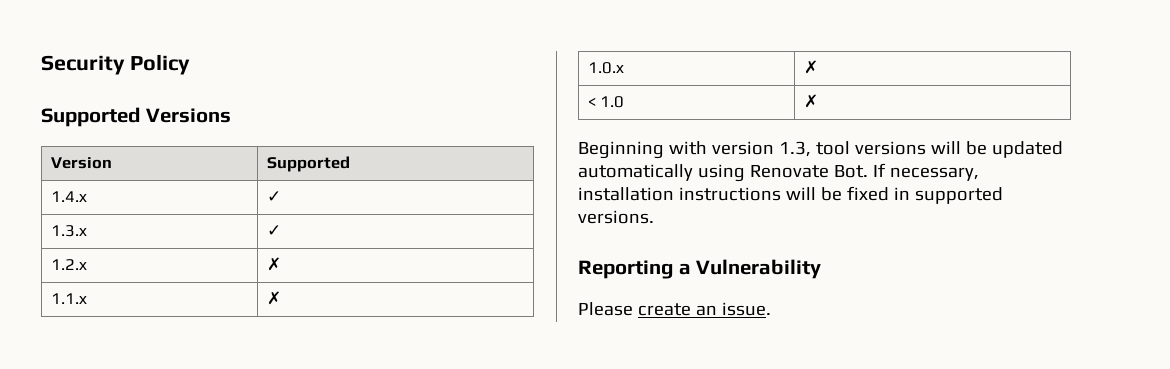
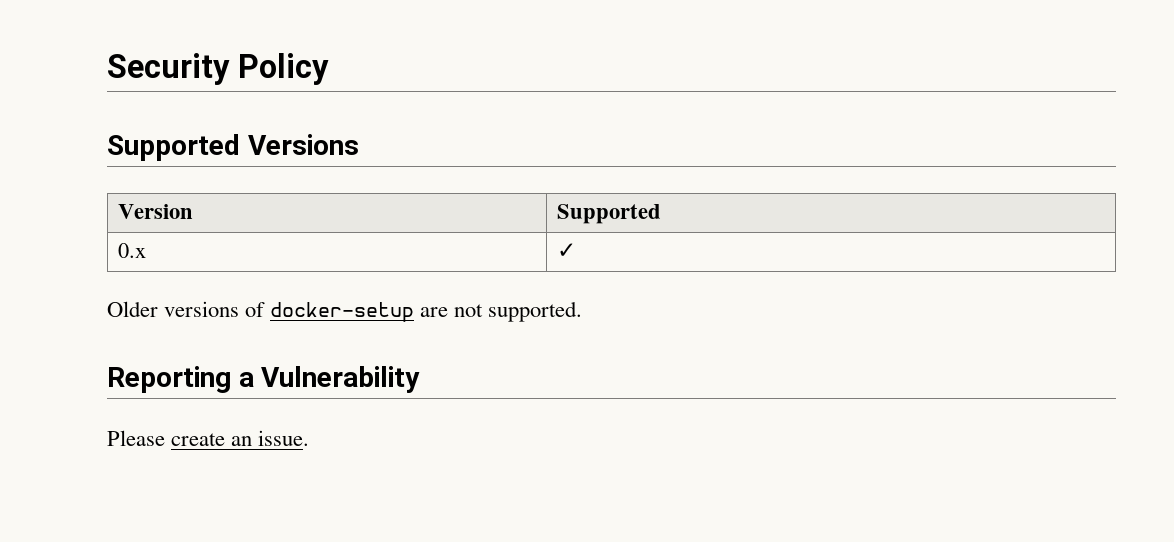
- 1.4.x | ✓
- 1.3.x | ✓
- 1.2.x | ✗
- 1.1.x | ✗
- 1.0.x | ✗
- < 1.0 | ✗
- Beginning with version 1.3, tool versions will be updated automatically using Renovate Bot. If necessary, installation instructions will be fixed in supported versions.
+ 0.x | ✓
+ Older versions of docker-setup are not supported.

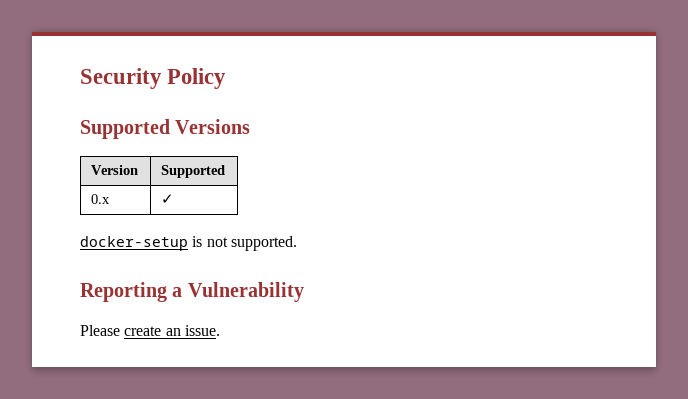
- Older versions of docker-setup are not supported.
+ docker-setup is not supported.

